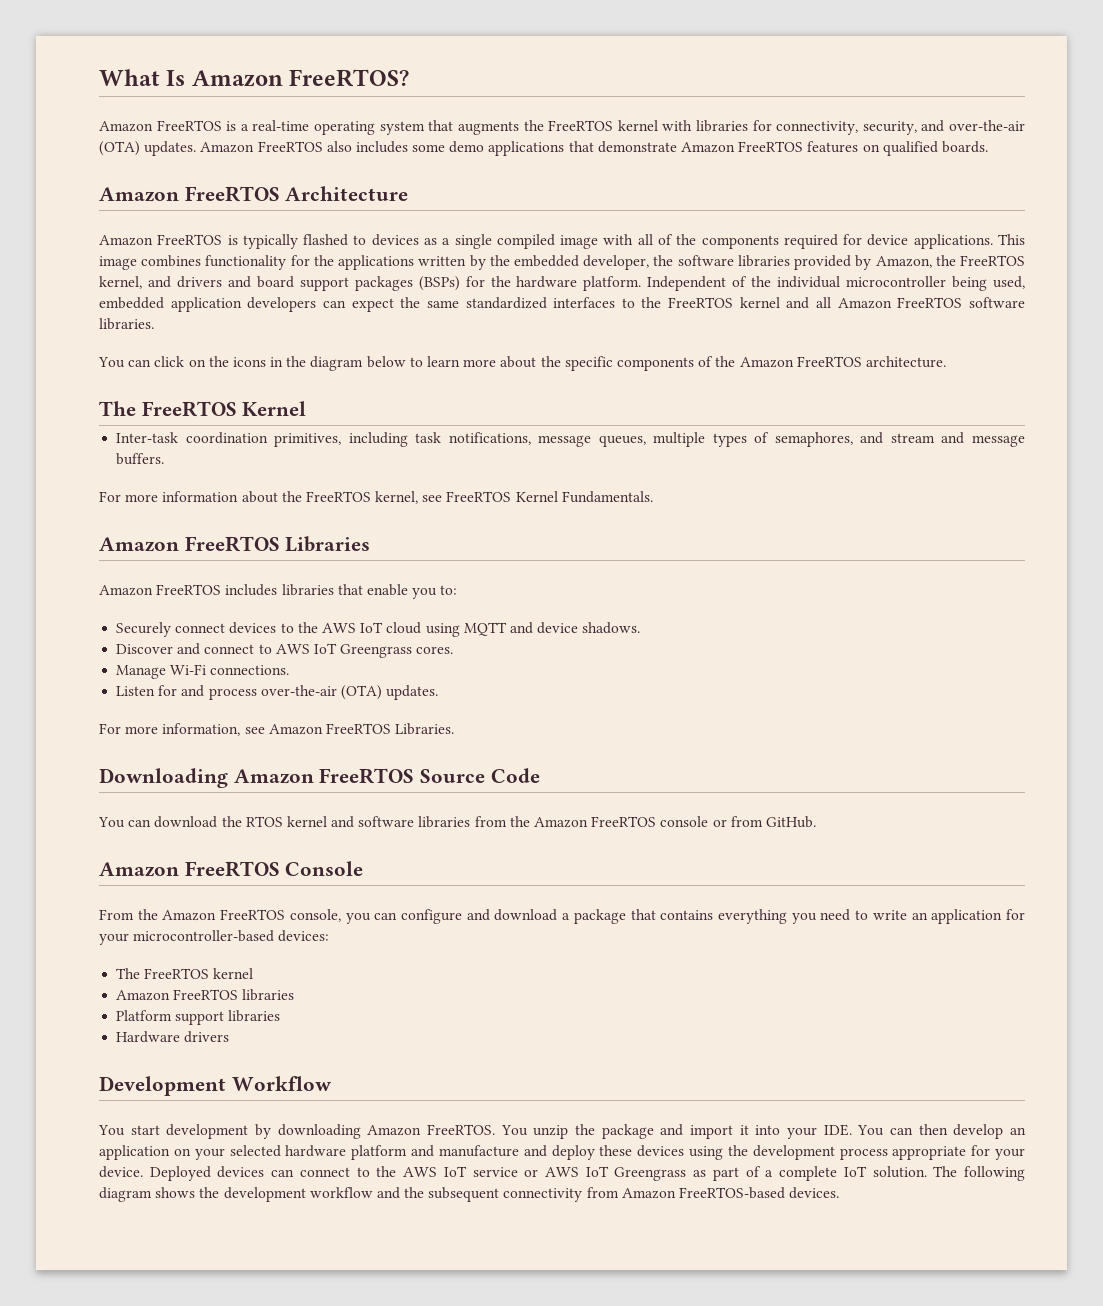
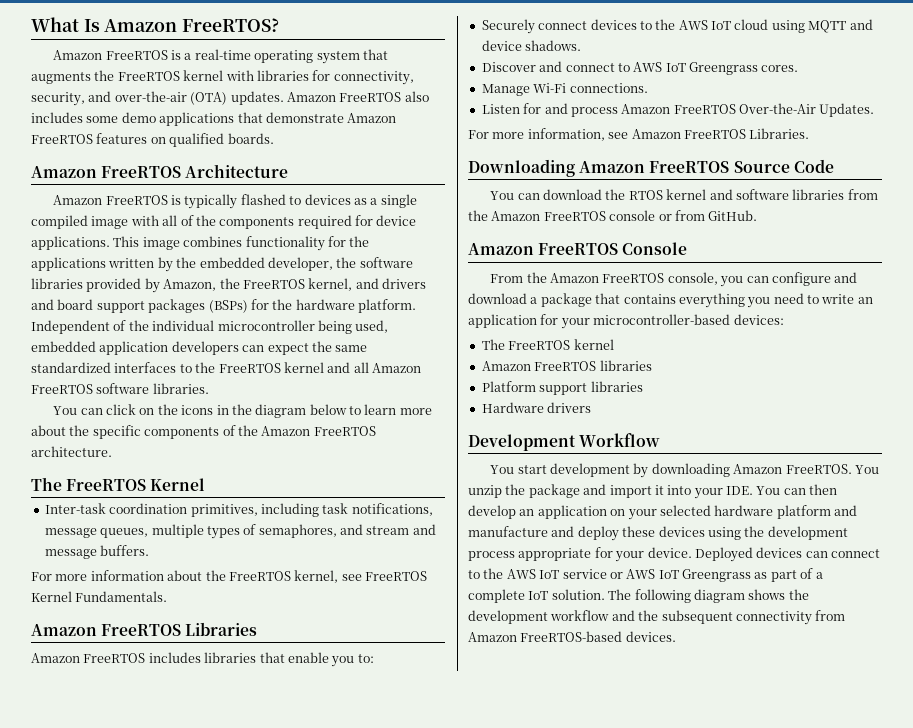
- Listen for and process over-the-air (OTA) updates.
+ Listen for and process Amazon FreeRTOS Over-the-Air Updates.

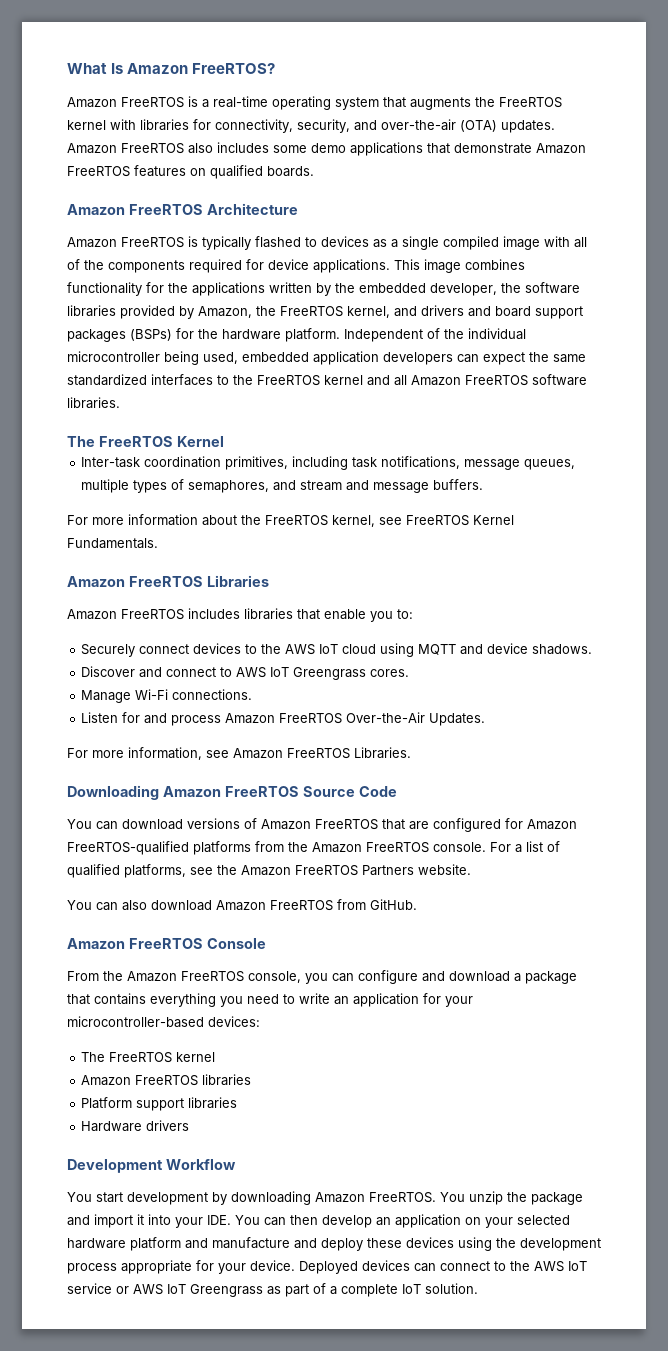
- You can click on the icons in the diagram below to learn more about the specific components of the Amazon FreeRTOS architecture.
- You can download the RTOS kernel and software libraries from the Amazon FreeRTOS console or from GitHub.
+ You can download versions of Amazon FreeRTOS that are configured for Amazon FreeRTOS-qualified platforms from the Amazon FreeRTOS console. For a list of qualified platforms, see the Amazon FreeRTOS Partners website.
+ You can also download Amazon FreeRTOS from GitHub.
- The following diagram shows the development workflow and the subsequent connectivity from Amazon FreeRTOS-based devices.

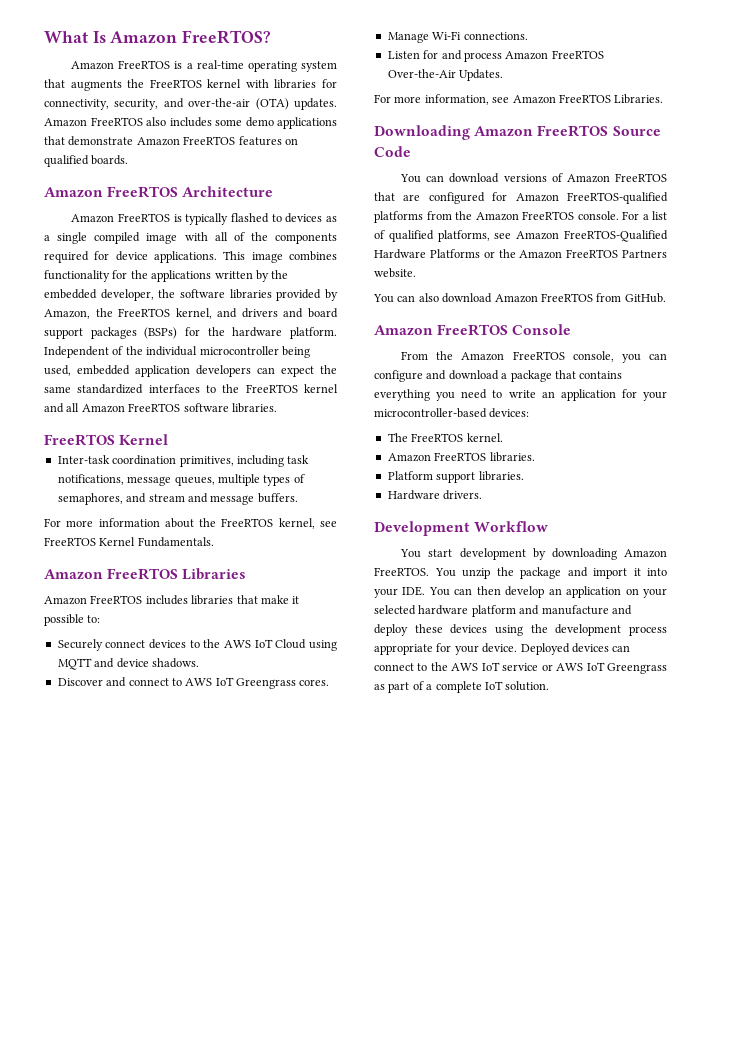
  Independent of the individual microcontroller being used, embedded application developers can expect the same standardized interfaces to the FreeRTOS kernel and all Amazon FreeRTOS software libraries.
- The FreeRTOS Kernel
+ FreeRTOS Kernel
- Amazon FreeRTOS includes libraries that enable you to:
+ Amazon FreeRTOS includes libraries that make it possible to:
- Securely connect devices to the AWS IoT cloud using MQTT and device shadows.
+ Securely connect devices to the AWS IoT Cloud using MQTT and device shadows.
- For a list of qualified platforms, see the Amazon FreeRTOS Partners website.
+ For a list of qualified platforms, see Amazon FreeRTOS-Qualified Hardware Platforms or the Amazon FreeRTOS Partners website.
- The FreeRTOS kernel
- Amazon FreeRTOS libraries
+ The FreeRTOS kernel.
+ Amazon FreeRTOS libraries.
- Platform support libraries
- Hardware drivers
+ Platform support libraries.
+ Hardware drivers.

